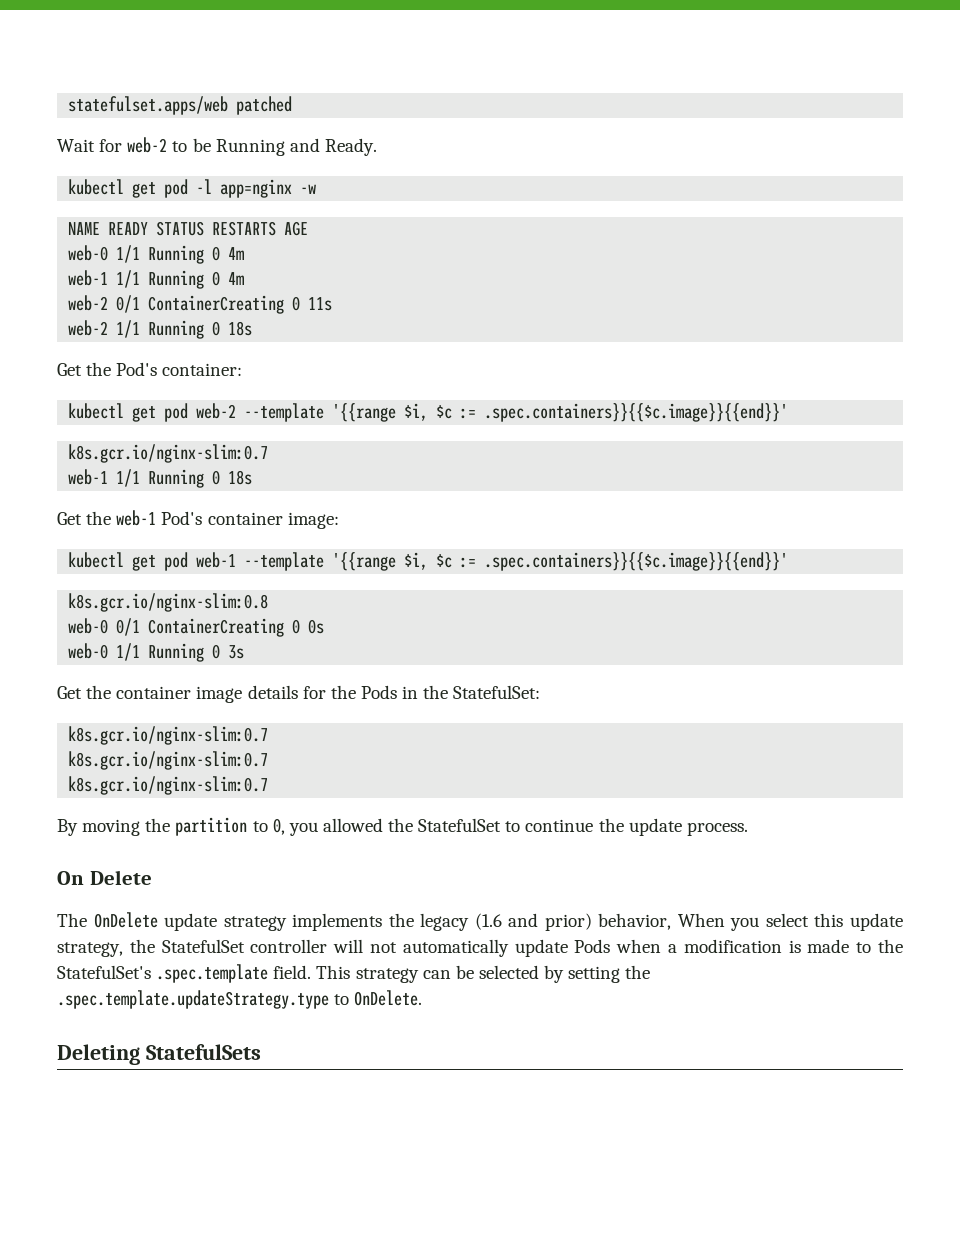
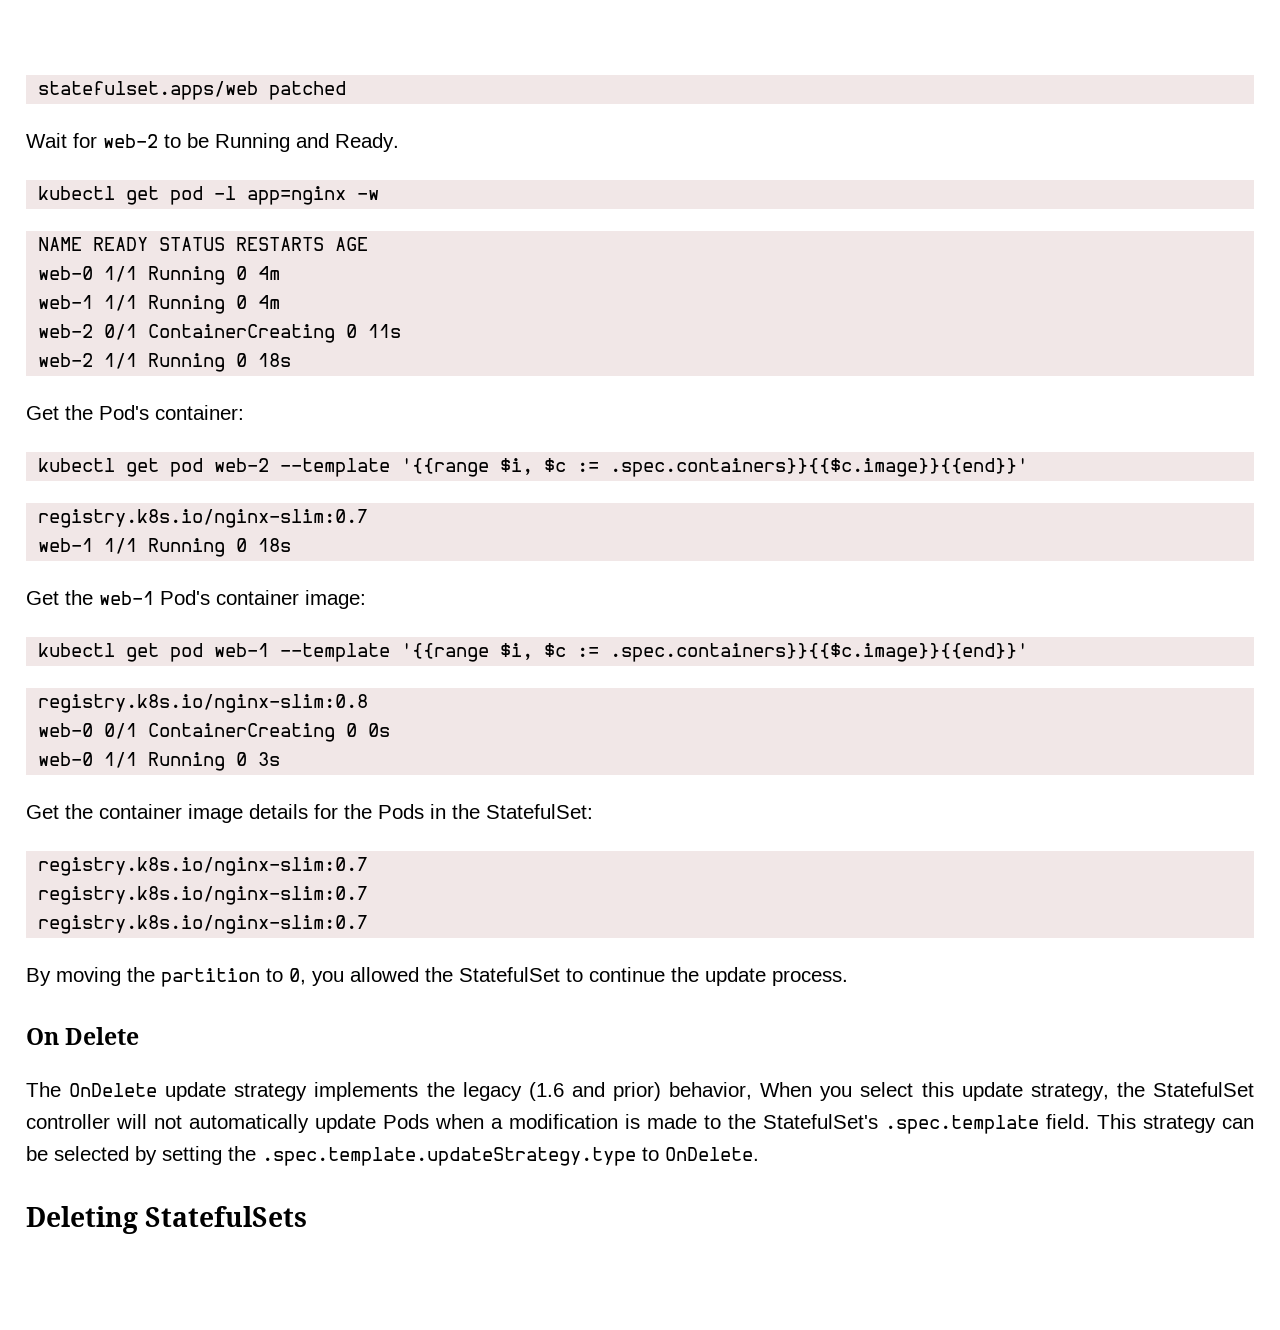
  kubectl get pod web-2 --template '{{range $i, $c := .spec.containers}}{{$c.image}}{{end}}'
- k8s.gcr.io/nginx-slim:0.7
+ registry.k8s.io/nginx-slim:0.7
- k8s.gcr.io/nginx-slim:0.8
+ registry.k8s.io/nginx-slim:0.8
  Get the container image details for the Pods in the StatefulSet:
- k8s.gcr.io/nginx-slim:0.7
- k8s.gcr.io/nginx-slim:0.7
- k8s.gcr.io/nginx-slim:0.7
+ registry.k8s.io/nginx-slim:0.7
+ registry.k8s.io/nginx-slim:0.7
+ registry.k8s.io/nginx-slim:0.7

